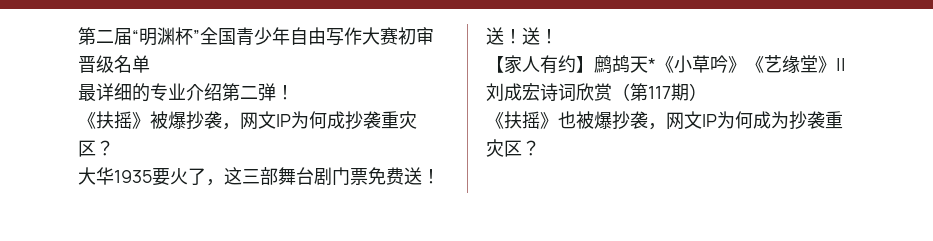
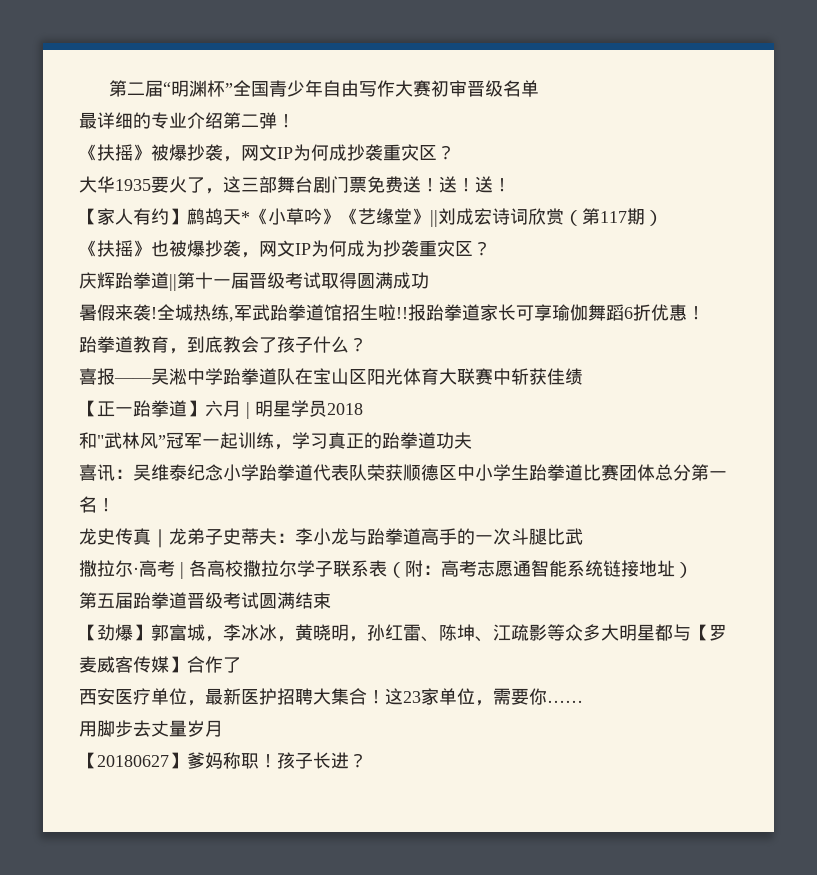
+ 庆辉跆拳道||第十一届晋级考试取得圆满成功
+ 暑假来袭!全城热练,军武跆拳道馆招生啦!!报跆拳道家长可享瑜伽舞蹈6折优惠！
+ 跆拳道教育，到底教会了孩子什么？
+ 喜报——吴淞中学跆拳道队在宝山区阳光体育大联赛中斩获佳绩
+ 【正一跆拳道】六月 | 明星学员2018
+ 和"武林风”冠军一起训练，学习真正的跆拳道功夫
+ 喜讯：吴维泰纪念小学跆拳道代表队荣获顺德区中小学生跆拳道比赛团体总分第一名！
+ 龙史传真｜龙弟子史蒂夫：李小龙与跆拳道高手的一次斗腿比武
+ 撒拉尔·高考 | 各高校撒拉尔学子联系表（附：高考志愿通智能系统链接地址）
+ 第五届跆拳道晋级考试圆满结束
+ 【劲爆】郭富城，李冰冰，黄晓明，孙红雷、陈坤、江疏影等众多大明星都与【罗麦威客传媒】合作了
+ 西安医疗单位，最新医护招聘大集合！这23家单位，需要你……
+ 用脚步去丈量岁月
+ 【20180627】爹妈称职！孩子长进？

